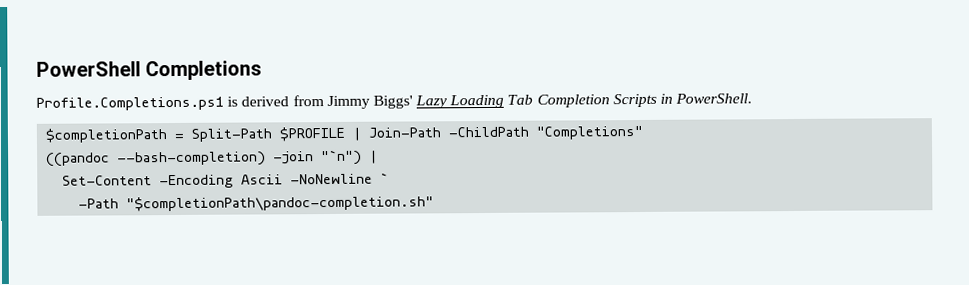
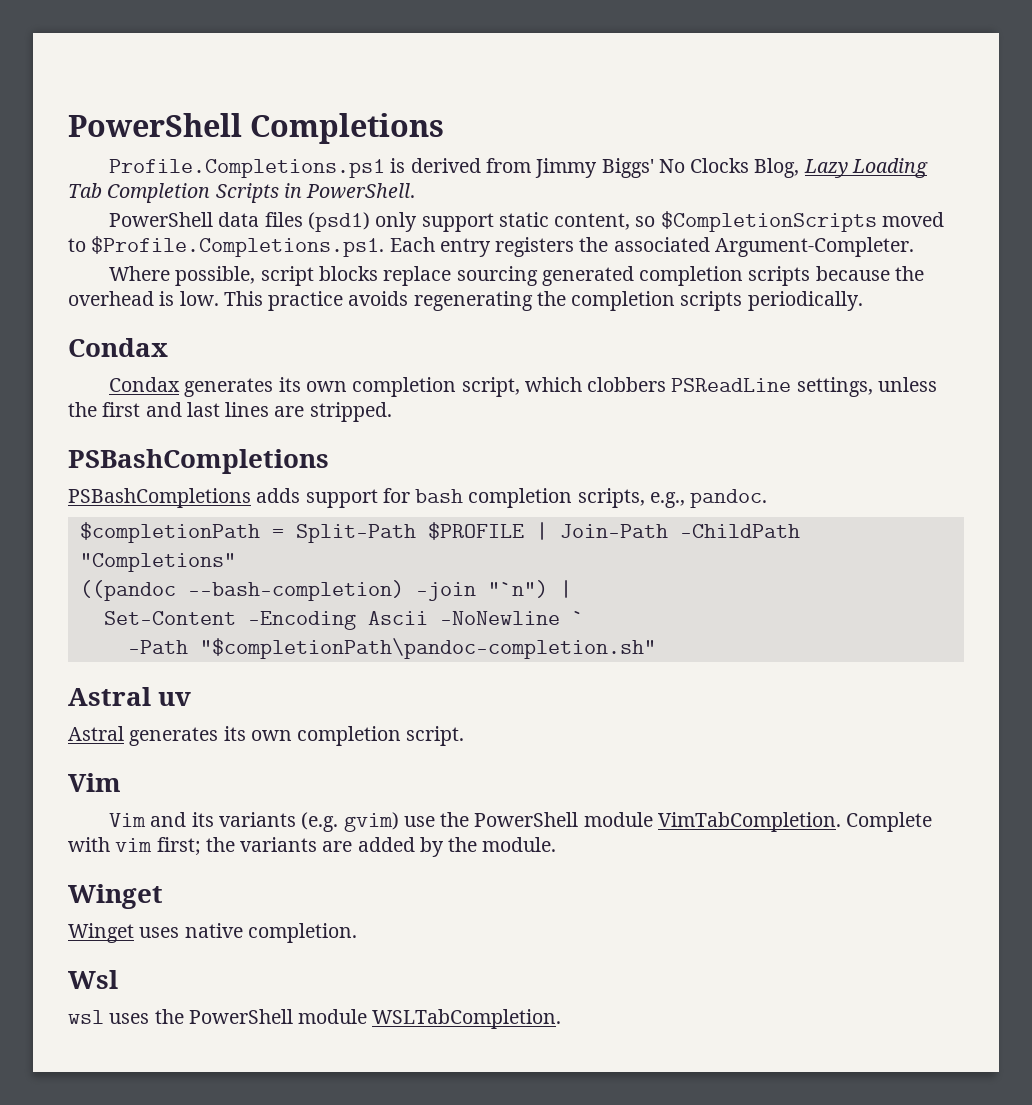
- Profile.Completions.ps1 is derived from Jimmy Biggs' Lazy Loading Tab Completion Scripts in PowerShell.
+ Profile.Completions.ps1 is derived from Jimmy Biggs' No Clocks Blog, Lazy Loading Tab Completion Scripts in PowerShell.
+ PowerShell data files (psd1) only support static content, so $CompletionScripts moved to $Profile.Completions.ps1. Each entry registers the associated Argument-Completer.
+ Where possible, script blocks replace sourcing generated completion scripts because the overhead is low. This practice avoids regenerating the completion scripts periodically.
+ Condax
+ Condax generates its own completion script, which clobbers PSReadLine settings, unless the first and last lines are stripped.
+ PSBashCompletions
+ PSBashCompletions adds support for bash completion scripts, e.g., pandoc.
+ Astral uv
+ Astral generates its own completion script.
+ Vim
+ Vim and its variants (e.g. gvim) use the PowerShell module VimTabCompletion. Complete with vim first; the variants are added by the module.
+ Winget
+ Winget uses native completion.
+ Wsl
+ wsl uses the PowerShell module WSLTabCompletion.

